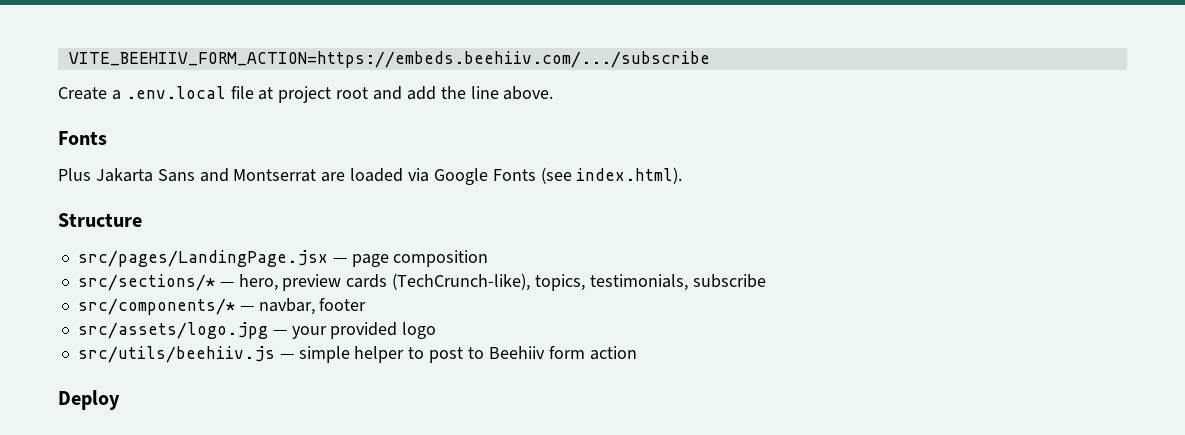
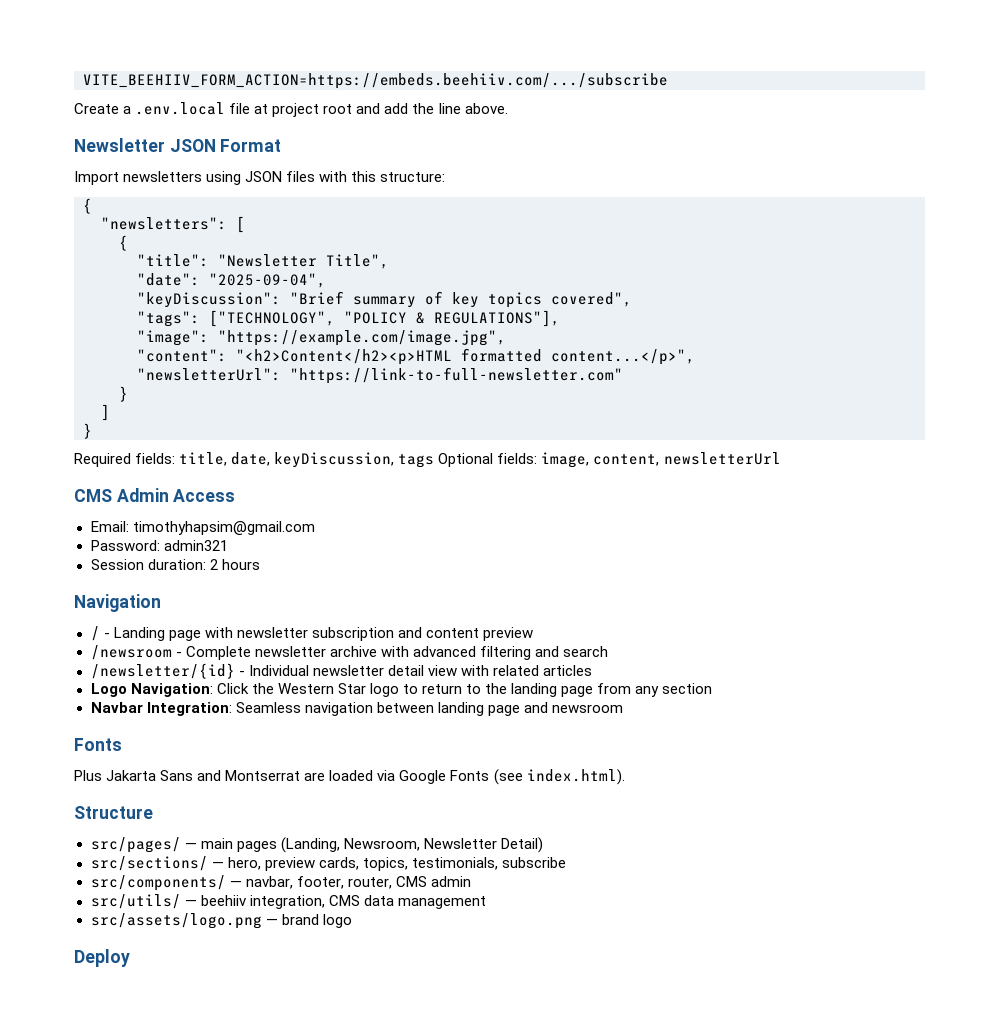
+ Newsletter JSON Format
+ Import newsletters using JSON files with this structure:
+ {
+ "newsletters": [
+ {
+ "title": "Newsletter Title",
+ "date": "2025-09-04",
+ "keyDiscussion": "Brief summary of key topics covered",
+ "tags": ["TECHNOLOGY", "POLICY & REGULATIONS"],
+ "image": "https://example.com/image.jpg",
+ "content": "<h2>Content</h2><p>HTML formatted content...</p>",
+ "newsletterUrl": "https://link-to-full-newsletter.com"
+ }
+ ]
+ }
+ Required fields: title, date, keyDiscussion, tags Optional fields: image, content, newsletterUrl
+ CMS Admin Access
+ Email: timothyhapsim@gmail.com
+ Password: admin321
+ Session duration: 2 hours
+ Navigation
+ / - Landing page with newsletter subscription and content preview
+ /newsroom - Complete newsletter archive with advanced filtering and search
+ /newsletter/{id} - Individual newsletter detail view with related articles
+ Logo Navigation: Click the Western Star logo to return to the landing page from any section
+ Navbar Integration: Seamless navigation between landing page and newsroom
- src/pages/LandingPage.jsx — page composition
- src/sections/* — hero, preview cards (TechCrunch-like), topics, testimonials, subscribe
+ src/pages/ — main pages (Landing, Newsroom, Newsletter Detail)
+ src/sections/ — hero, preview cards, topics, testimonials, subscribe
- src/components/* — navbar, footer
- src/assets/logo.jpg — your provided logo
- src/utils/beehiiv.js — simple helper to post to Beehiiv form action
+ src/components/ — navbar, footer, router, CMS admin
+ src/utils/ — beehiiv integration, CMS data management
+ src/assets/logo.png — brand logo

